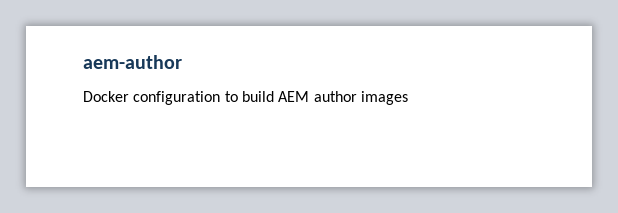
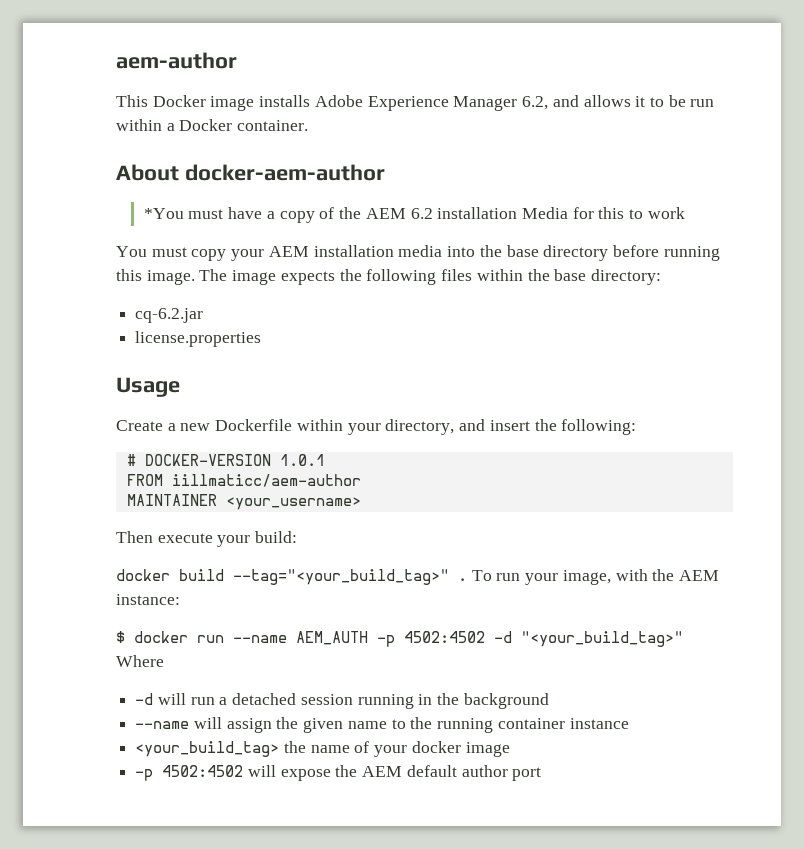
- Docker configuration to build AEM author images
+ This Docker image installs Adobe Experience Manager 6.2, and allows it to be run within a Docker container.
+ About docker-aem-author
+ *You must have a copy of the AEM 6.2 installation Media for this to work
+ You must copy your AEM installation media into the base directory before running this image. The image expects the following files within the base directory:
+ cq-6.2.jar
+ license.properties
+ Usage
+ Create a new Dockerfile within your directory, and insert the following:
+ # DOCKER-VERSION 1.0.1
+ FROM iillmaticc/aem-author
+ MAINTAINER <your_username>
+ Then execute your build:
+ docker build --tag="<your_build_tag>" . To run your image, with the AEM instance:
+ $ docker run --name AEM_AUTH -p 4502:4502 -d "<your_build_tag>" Where
+ -d will run a detached session running in the background
+ --name will assign the given name to the running container instance
+ <your_build_tag> the name of your docker image
+ -p 4502:4502 will expose the AEM default author port

